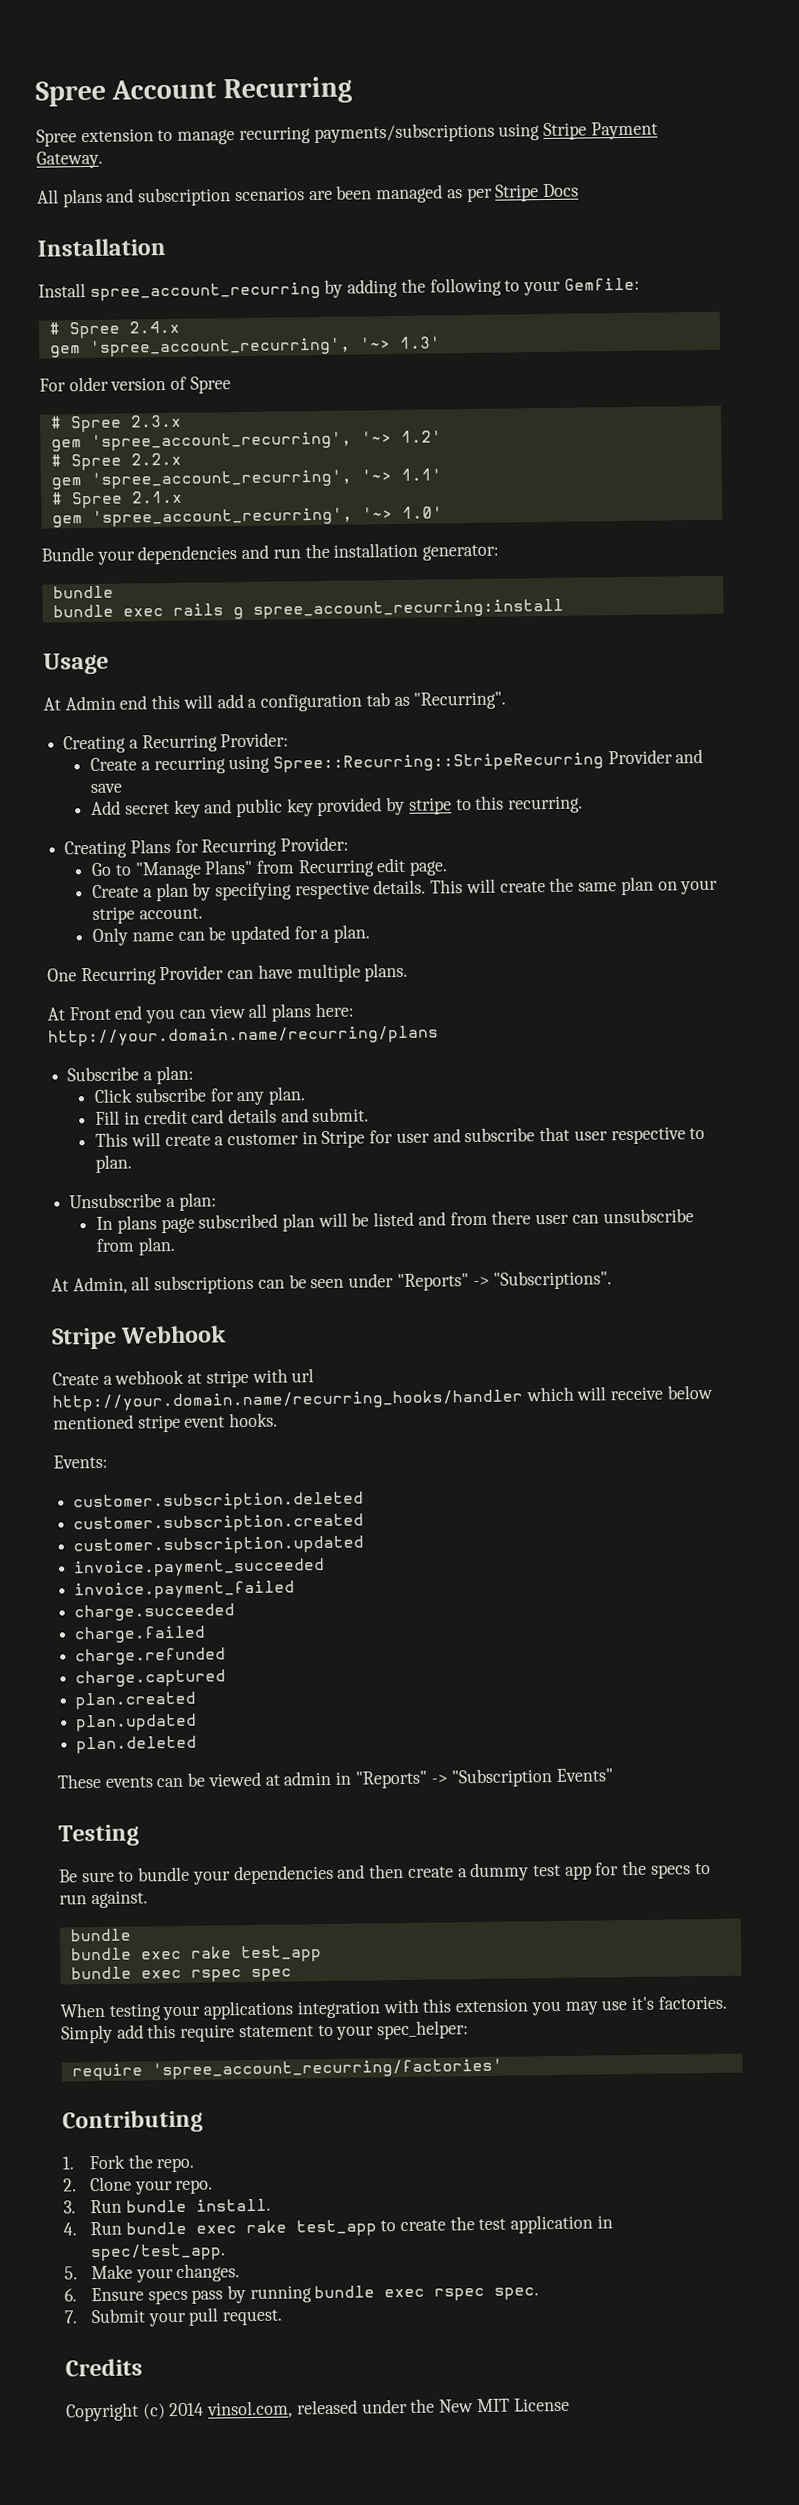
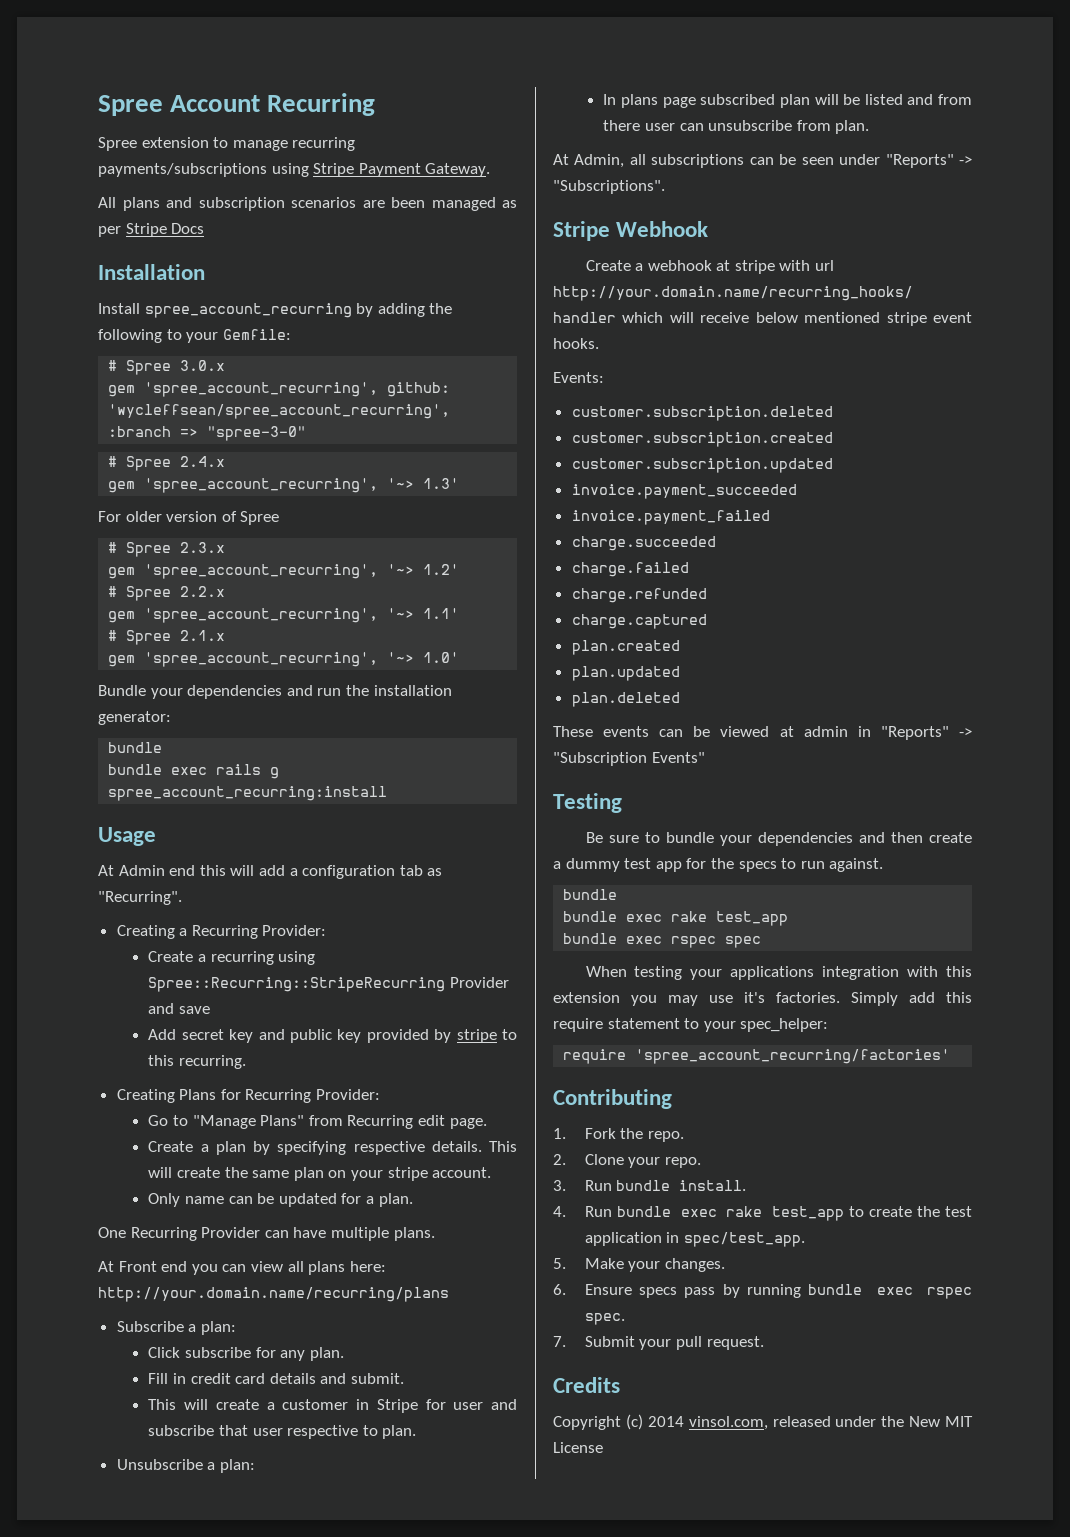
+ # Spree 3.0.x
+ gem 'spree_account_recurring', github: 'wycleffsean/spree_account_recurring', :branch => "spree-3-0"

